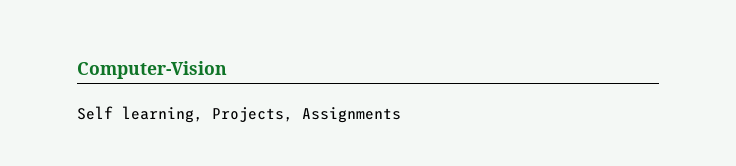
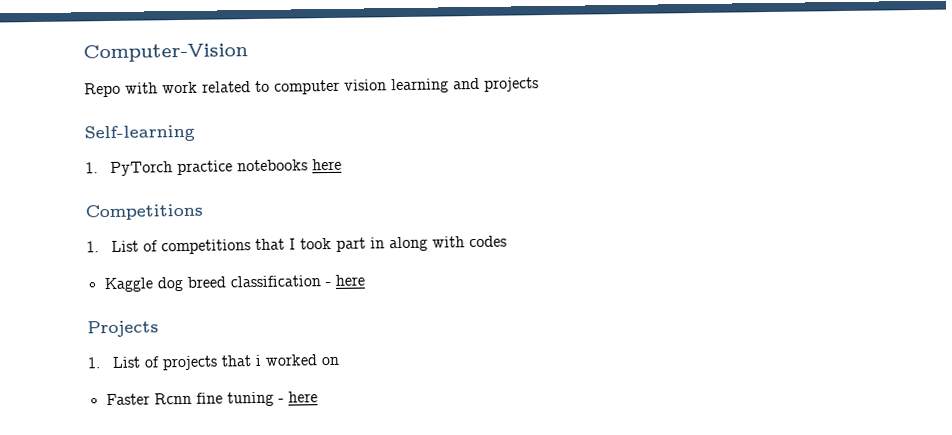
- Self learning, Projects, Assignments
+ Repo with work related to computer vision learning and projects
+ Self-learning
+ 1. PyTorch practice notebooks here
+ Competitions
+ 1. List of competitions that I took part in along with codes
+ Kaggle dog breed classification - here
+ Projects
+ 1. List of projects that i worked on
+ Faster Rcnn fine tuning - here

